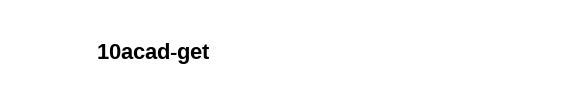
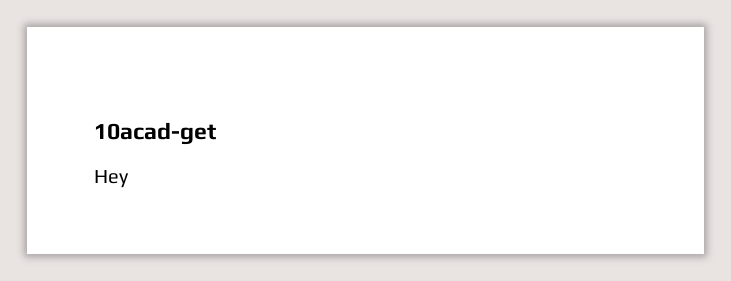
+ Hey

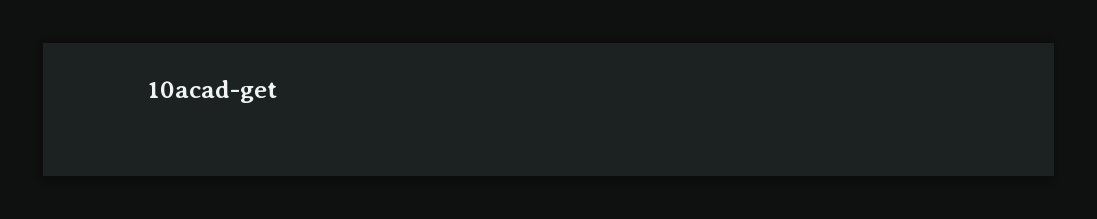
- Hey

